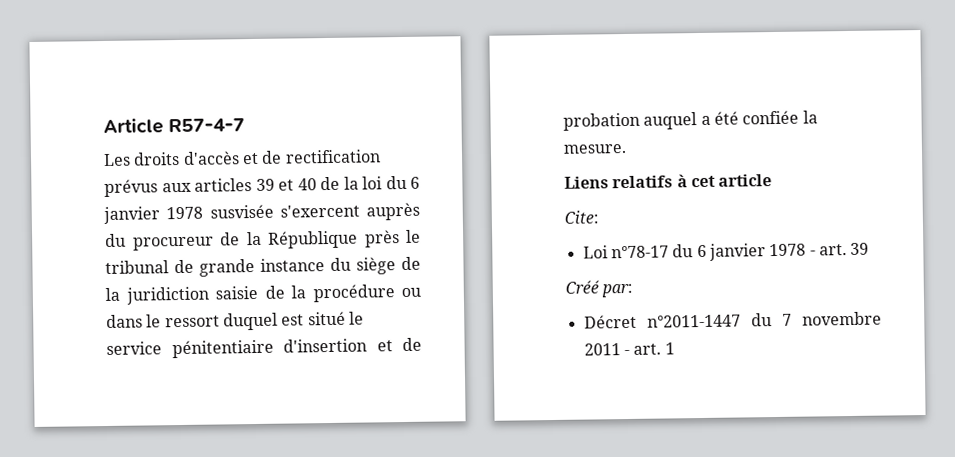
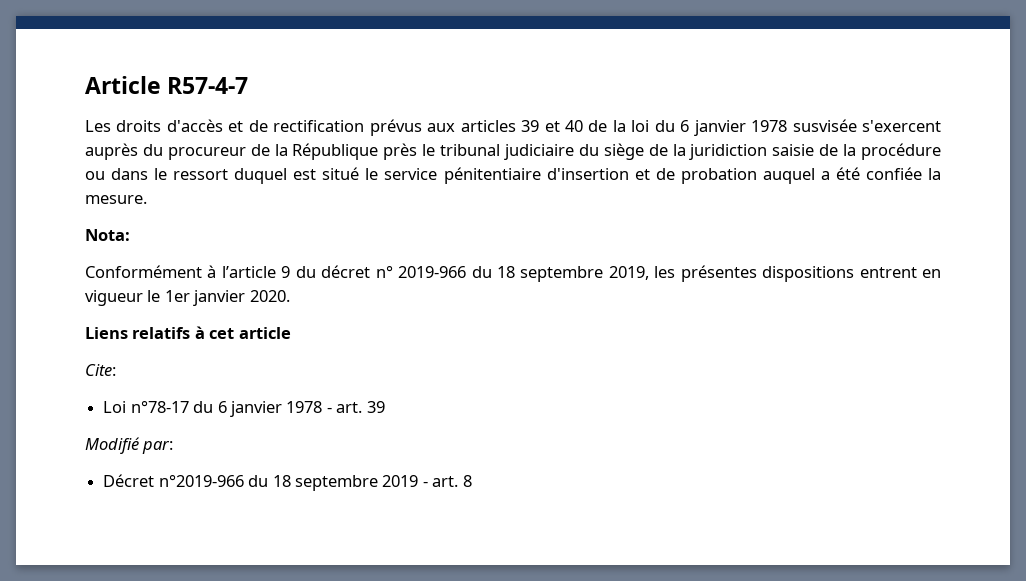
- Les droits d'accès et de rectification prévus aux articles 39 et 40 de la loi du 6 janvier 1978 susvisée s'exercent auprès du procureur de la République près le tribunal de grande instance du siège de la juridiction saisie de la procédure ou dans le ressort duquel est situé le service pénitentiaire d'insertion et de probation auquel a été confiée la mesure.
+ Les droits d'accès et de rectification prévus aux articles 39 et 40 de la loi du 6 janvier 1978 susvisée s'exercent auprès du procureur de la République près le tribunal judiciaire du siège de la juridiction saisie de la procédure ou dans le ressort duquel est situé le service pénitentiaire d'insertion et de probation auquel a été confiée la mesure.
+ Nota:
+ Conformément à l’article 9 du décret n° 2019-966 du 18 septembre 2019, les présentes dispositions entrent en vigueur le 1er janvier 2020.
- Créé par:
+ Modifié par:
- Décret n°2011-1447 du 7 novembre 2011 - art. 1
+ Décret n°2019-966 du 18 septembre 2019 - art. 8

